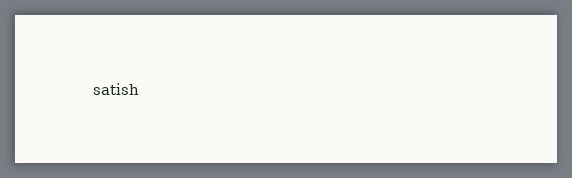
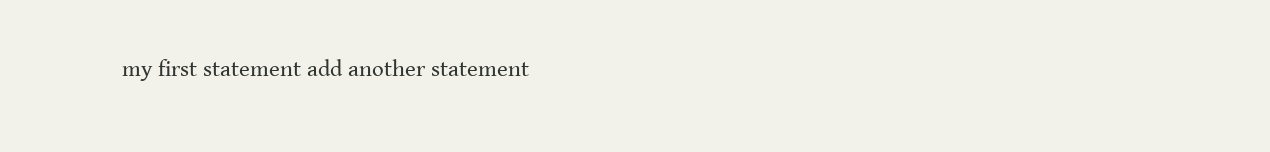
- satish
+ my first statement add another statement

